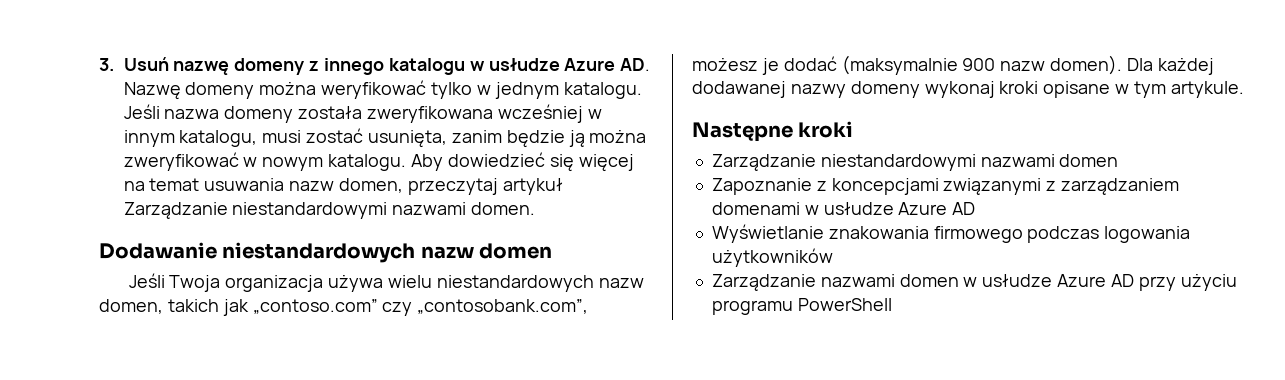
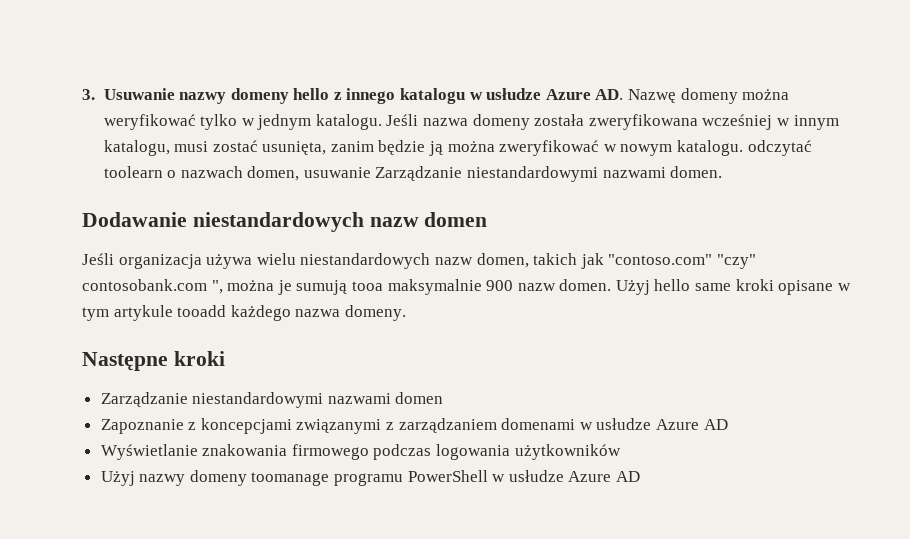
- 3. Usuń nazwę domeny z innego katalogu w usłudze Azure AD. Nazwę domeny można weryfikować tylko w jednym katalogu.
+ 3. Usuwanie nazwy domeny hello z innego katalogu w usłudze Azure AD. Nazwę domeny można weryfikować tylko w jednym katalogu.
- Jeśli nazwa domeny została zweryfikowana wcześniej w innym katalogu, musi zostać usunięta, zanim będzie ją można zweryfikować w nowym katalogu. Aby dowiedzieć się więcej na temat usuwania nazw domen, przeczytaj artykuł Zarządzanie niestandardowymi nazwami domen.
+ Jeśli nazwa domeny została zweryfikowana wcześniej w innym katalogu, musi zostać usunięta, zanim będzie ją można zweryfikować w nowym katalogu. odczytać toolearn o nazwach domen, usuwanie Zarządzanie niestandardowymi nazwami domen.
- Jeśli Twoja organizacja używa wielu niestandardowych nazw domen, takich jak „contoso.com” czy „contosobank.com”, możesz je dodać (maksymalnie 900 nazw domen). Dla każdej dodawanej nazwy domeny wykonaj kroki opisane w tym artykule.
+ Jeśli organizacja używa wielu niestandardowych nazw domen, takich jak "contoso.com" "czy" contosobank.com ", można je sumują tooa maksymalnie 900 nazw domen. Użyj hello same kroki opisane w tym artykule tooadd każdego nazwa domeny.
- Zarządzanie nazwami domen w usłudze Azure AD przy użyciu programu PowerShell
+ Użyj nazwy domeny toomanage programu PowerShell w usłudze Azure AD

